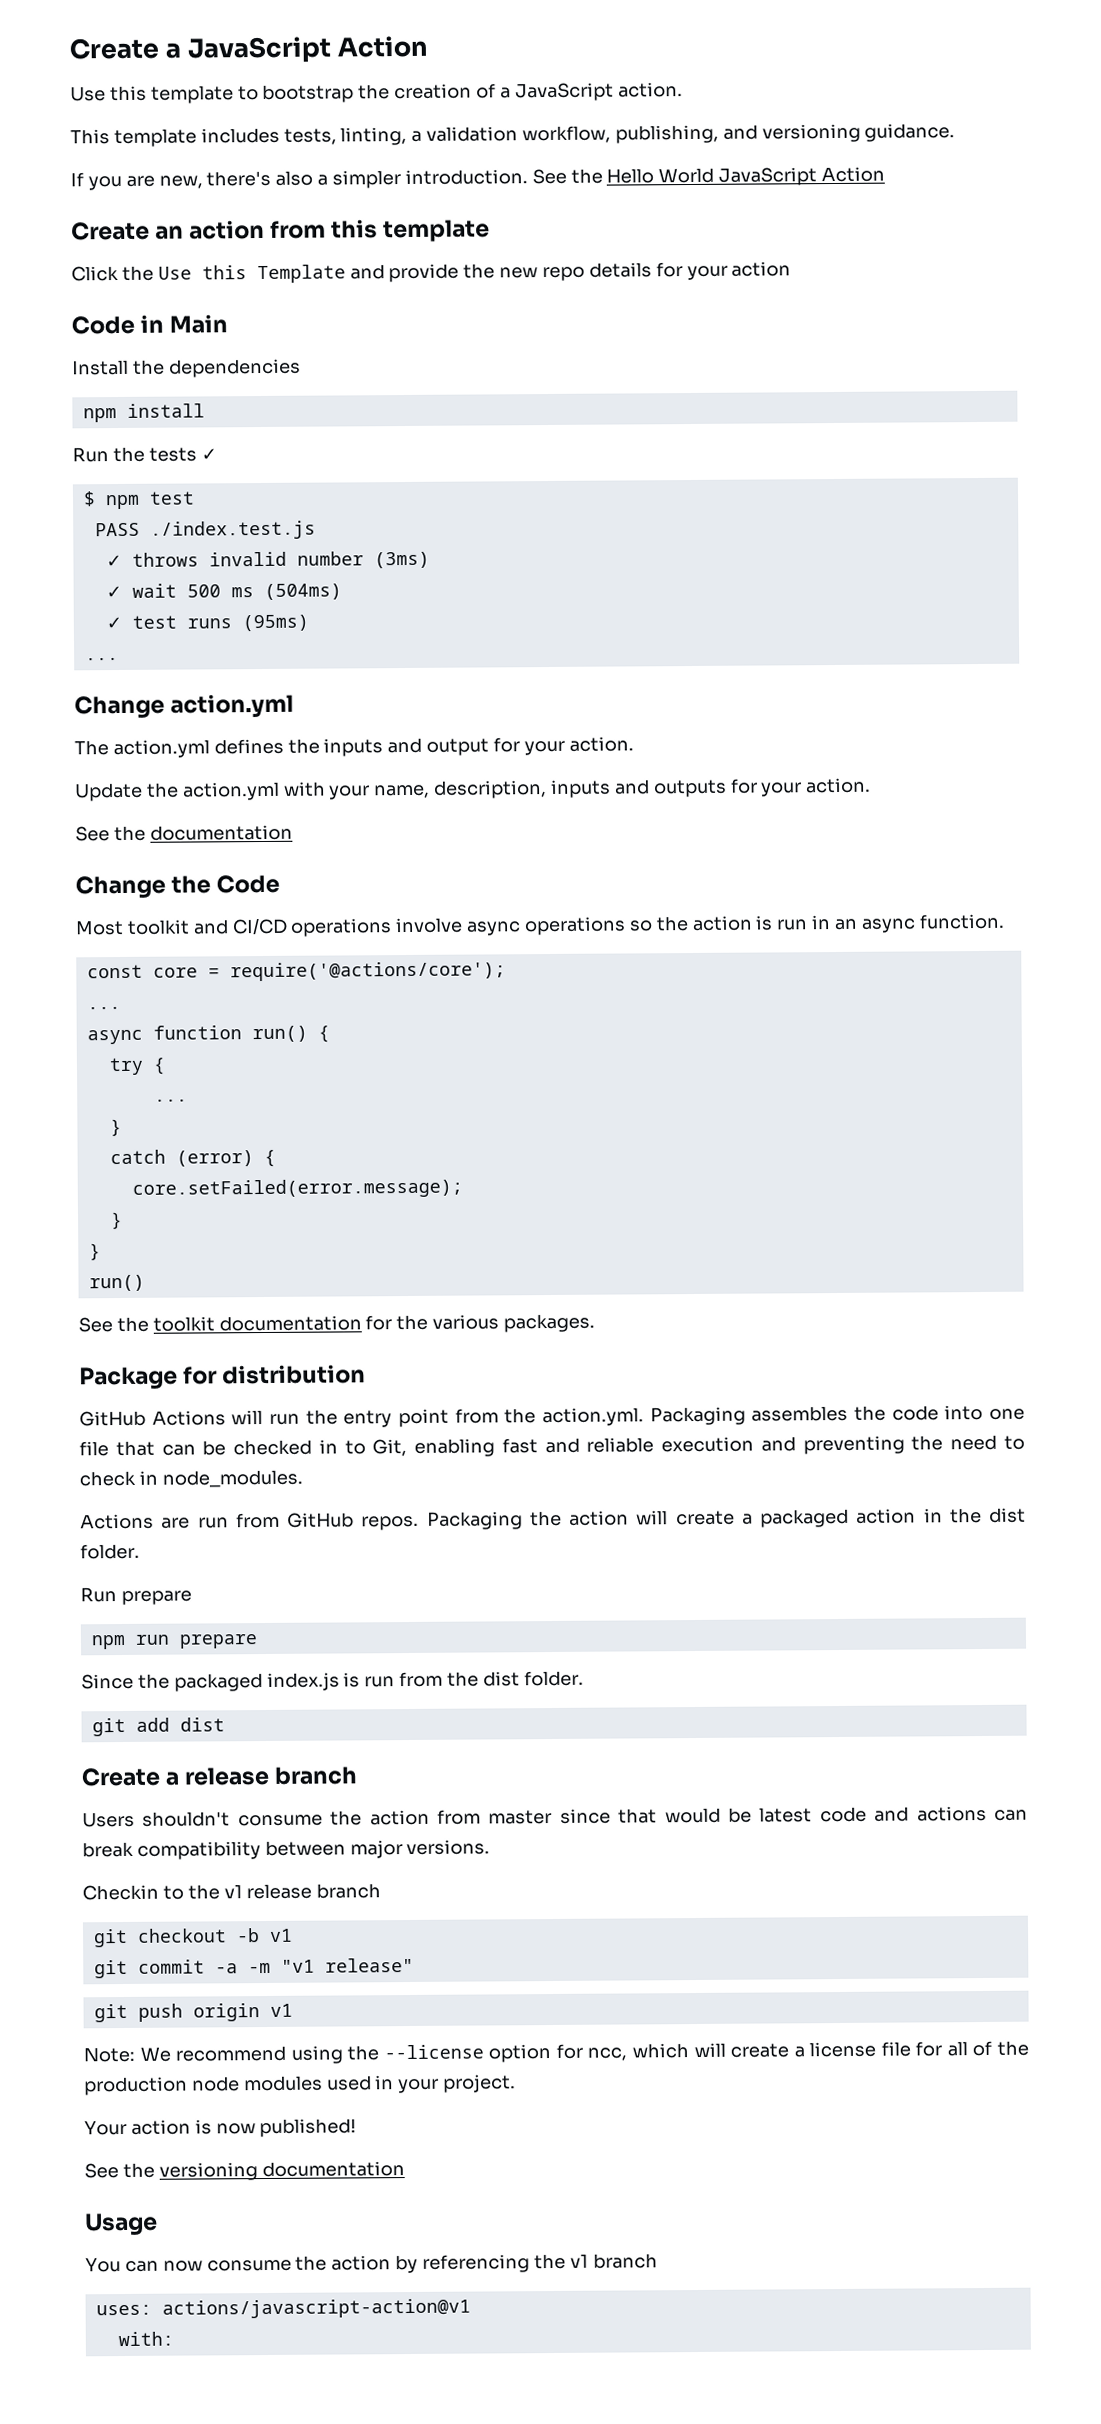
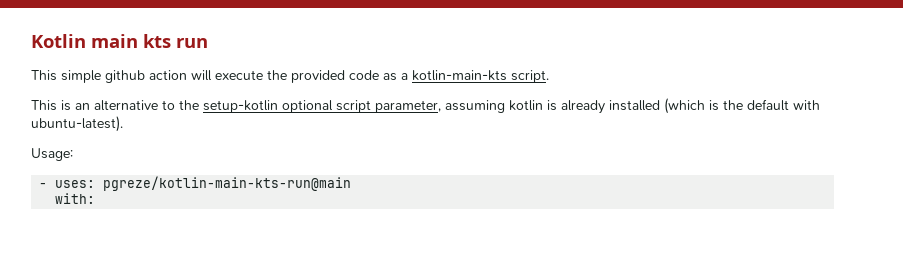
- Create a JavaScript Action
- Use this template to bootstrap the creation of a JavaScript action.
- This template includes tests, linting, a validation workflow, publishing, and versioning guidance.
- If you are new, there's also a simpler introduction. See the Hello World JavaScript Action
- Create an action from this template
- Click the Use this Template and provide the new repo details for your action
- Code in Main
- Install the dependencies
- npm install
- Run the tests ✓
- $ npm test
- PASS ./index.test.js
- ✓ throws invalid number (3ms)
- ✓ wait 500 ms (504ms)
- ✓ test runs (95ms)
- ...
- Change action.yml
- The action.yml defines the inputs and output for your action.
- Update the action.yml with your name, description, inputs and outputs for your action.
- See the documentation
- Change the Code
- Most toolkit and CI/CD operations involve async operations so the action is run in an async function.
- const core = require('@actions/core');
- ...
- async function run() {
- try {
- ...
- }
- catch (error) {
- core.setFailed(error.message);
- }
- }
- run()
- See the toolkit documentation for the various packages.
- Package for distribution
- GitHub Actions will run the entry point from the action.yml. Packaging assembles the code into one file that can be checked in to Git, enabling fast and reliable execution and preventing the need to check in node_modules.
- Actions are run from GitHub repos. Packaging the action will create a packaged action in the dist folder.
- Run prepare
- npm run prepare
- Since the packaged index.js is run from the dist folder.
- git add dist
- Create a release branch
- Users shouldn't consume the action from master since that would be latest code and actions can break compatibility between major versions.
- Checkin to the v1 release branch
- git checkout -b v1
- git commit -a -m "v1 release"
- git push origin v1
- Note: We recommend using the --license option for ncc, which will create a license file for all of the production node modules used in your project.
- Your action is now published!
- See the versioning documentation
- Usage
- You can now consume the action by referencing the v1 branch
- uses: actions/javascript-action@v1
+ Kotlin main kts run
+ This simple github action will execute the provided code as a kotlin-main-kts script.
+ This is an alternative to the setup-kotlin optional script parameter, assuming kotlin is already installed (which is the default with ubuntu-latest).
+ Usage:
+ - uses: pgreze/kotlin-main-kts-run@main

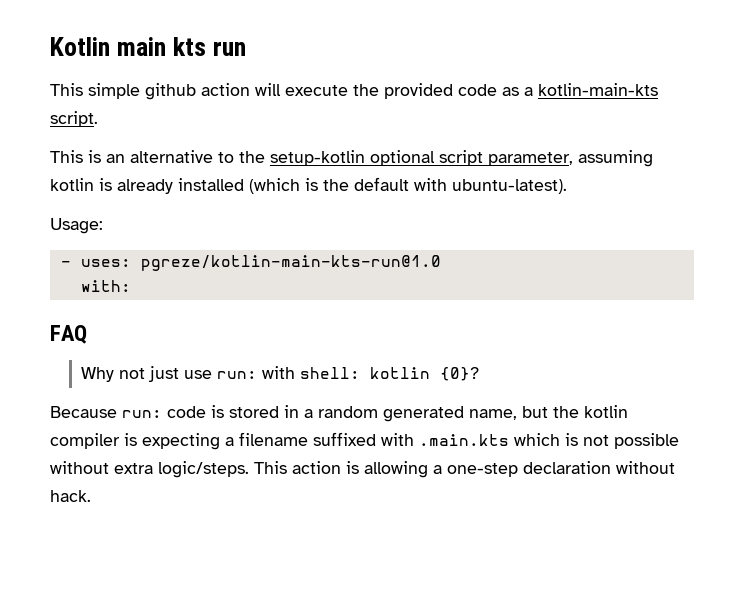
- - uses: pgreze/kotlin-main-kts-run@main
+ - uses: pgreze/kotlin-main-kts-run@1.0
+ FAQ
+ Why not just use run: with shell: kotlin {0}?
+ Because run: code is stored in a random generated name, but the kotlin compiler is expecting a filename suffixed with .main.kts which is not possible without extra logic/steps. This action is allowing a one-step declaration without hack.

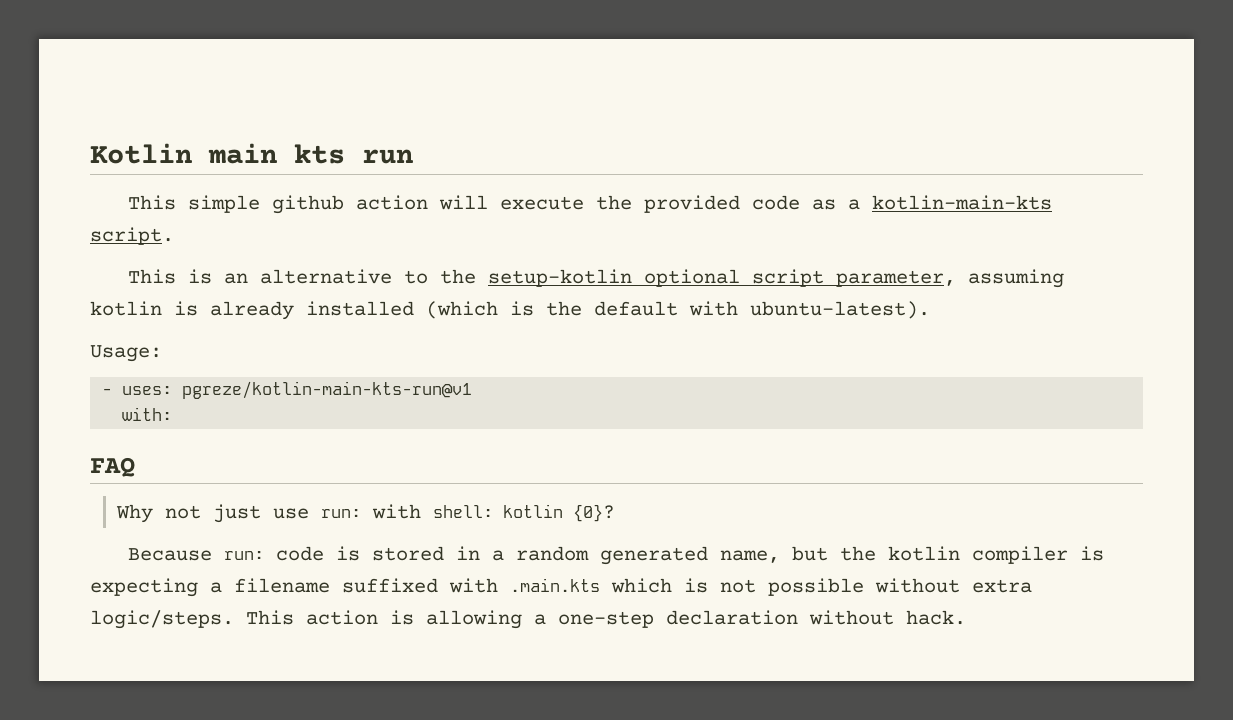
- - uses: pgreze/kotlin-main-kts-run@1.0
+ - uses: pgreze/kotlin-main-kts-run@v1

